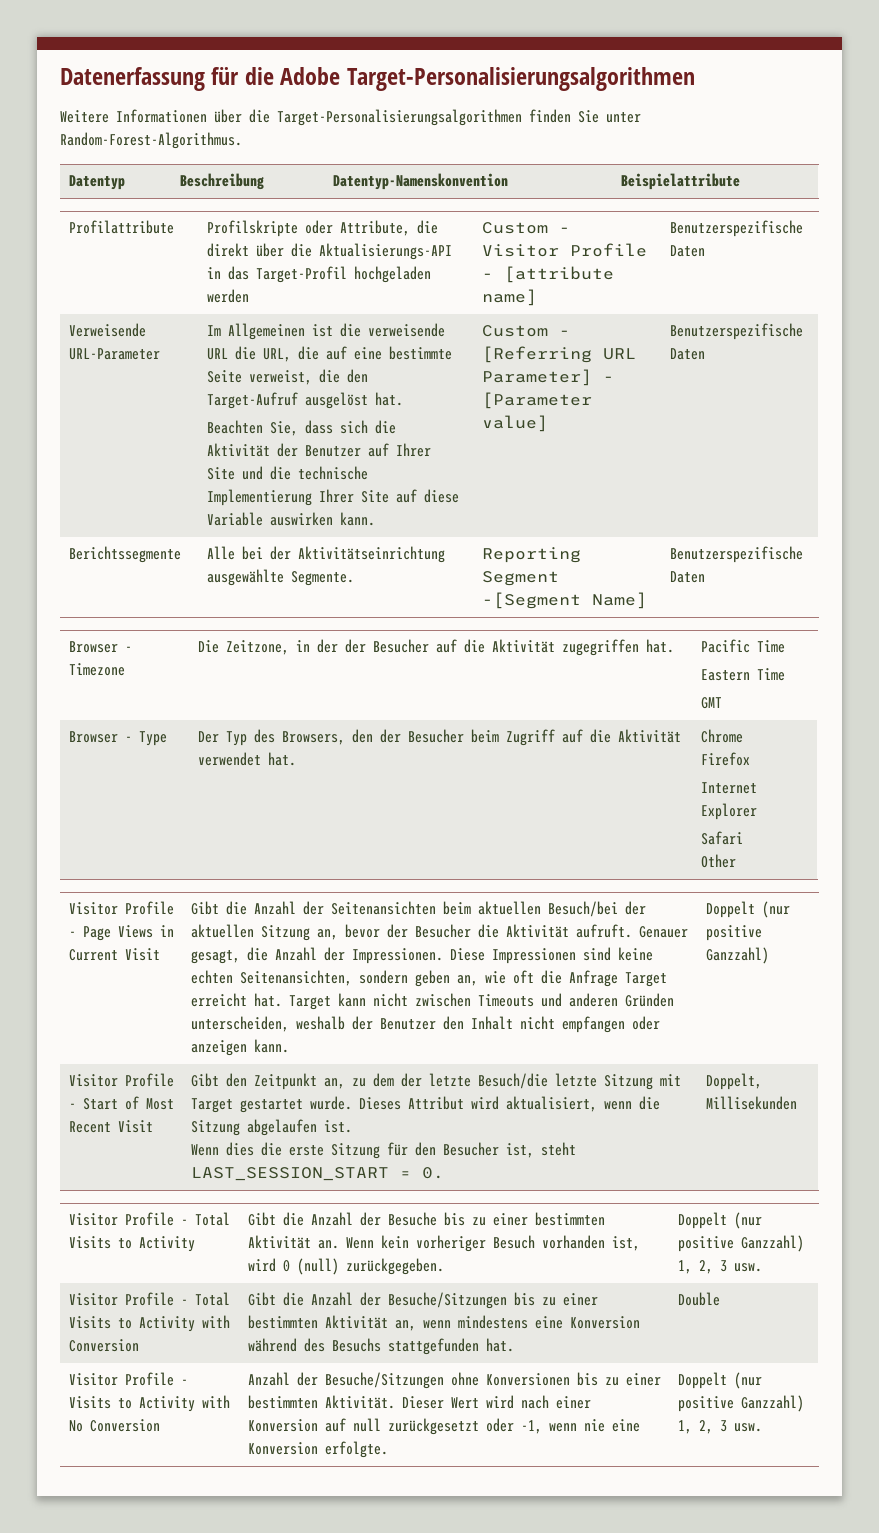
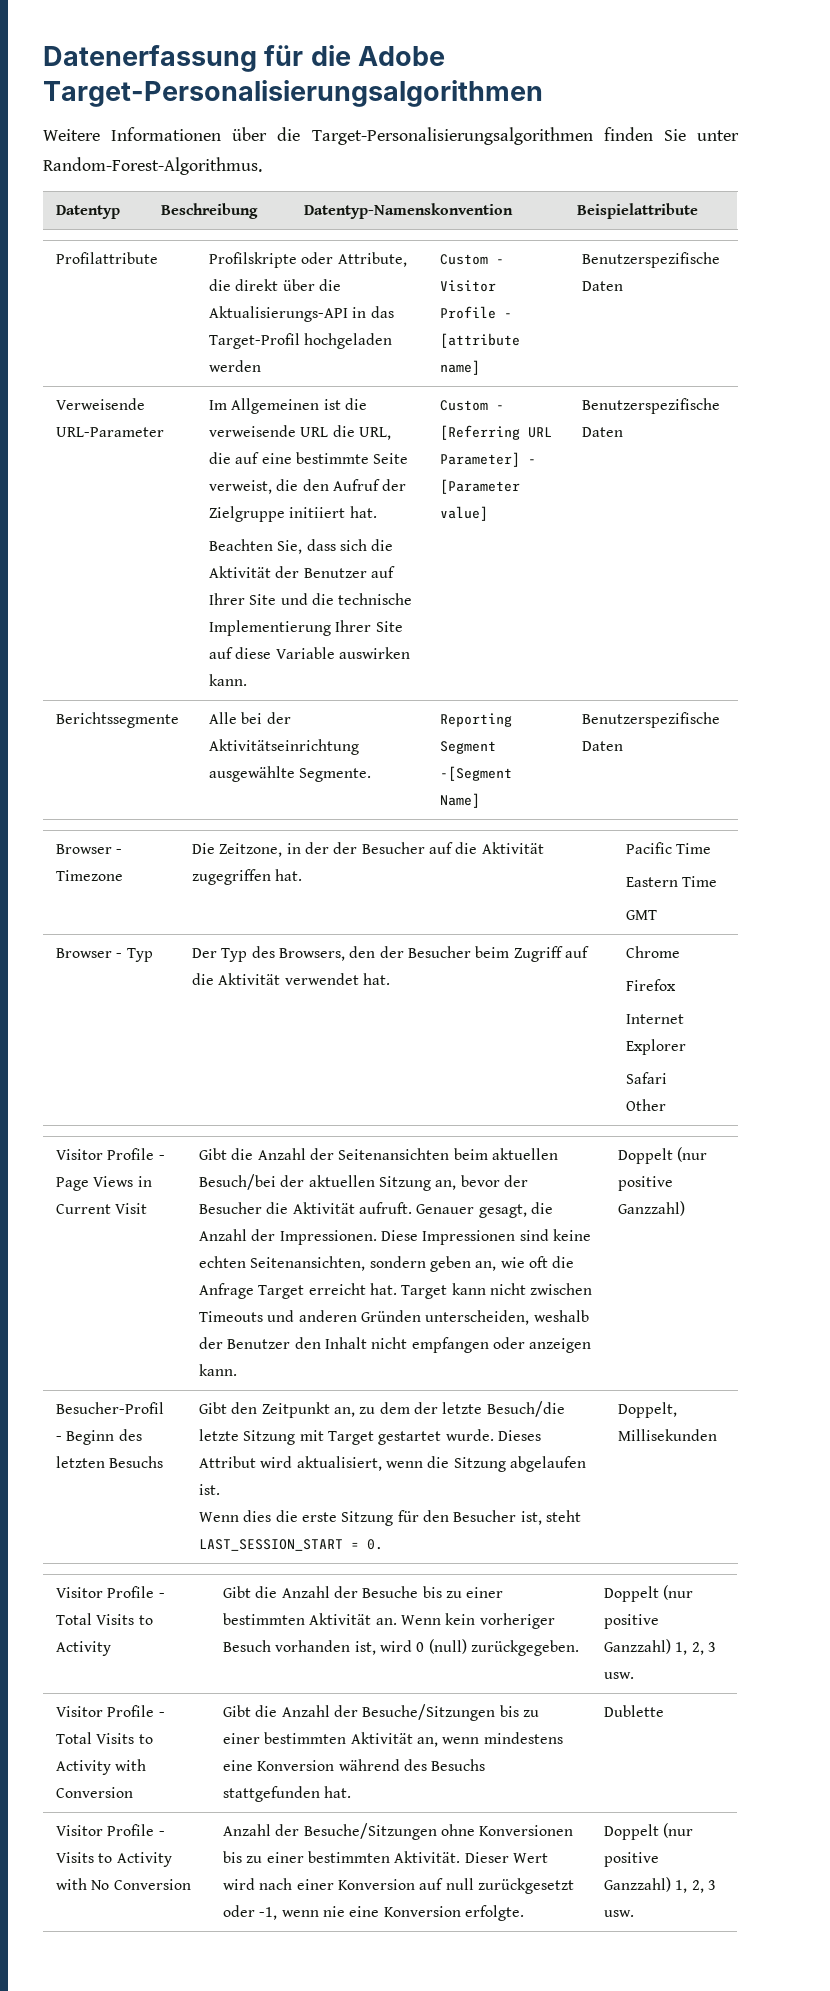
- Im Allgemeinen ist die verweisende URL die URL, die auf eine bestimmte Seite verweist, die den Target-Aufruf ausgelöst hat.
+ Im Allgemeinen ist die verweisende URL die URL, die auf eine bestimmte Seite verweist, die den Aufruf der Zielgruppe initiiert hat.
- Browser - Type | Der Typ des Browsers, den der Besucher beim Zugriff auf die Aktivität verwendet hat. | Chrome
+ Browser - Typ | Der Typ des Browsers, den der Besucher beim Zugriff auf die Aktivität verwendet hat. | Chrome
- Visitor Profile - Start of Most Recent Visit
+ Besucher-Profil - Beginn des letzten Besuchs
- Visitor Profile - Total Visits to Activity with Conversion | Gibt die Anzahl der Besuche/Sitzungen bis zu einer bestimmten Aktivität an, wenn mindestens eine Konversion während des Besuchs stattgefunden hat. | Double
+ Visitor Profile - Total Visits to Activity with Conversion | Gibt die Anzahl der Besuche/Sitzungen bis zu einer bestimmten Aktivität an, wenn mindestens eine Konversion während des Besuchs stattgefunden hat. | Dublette

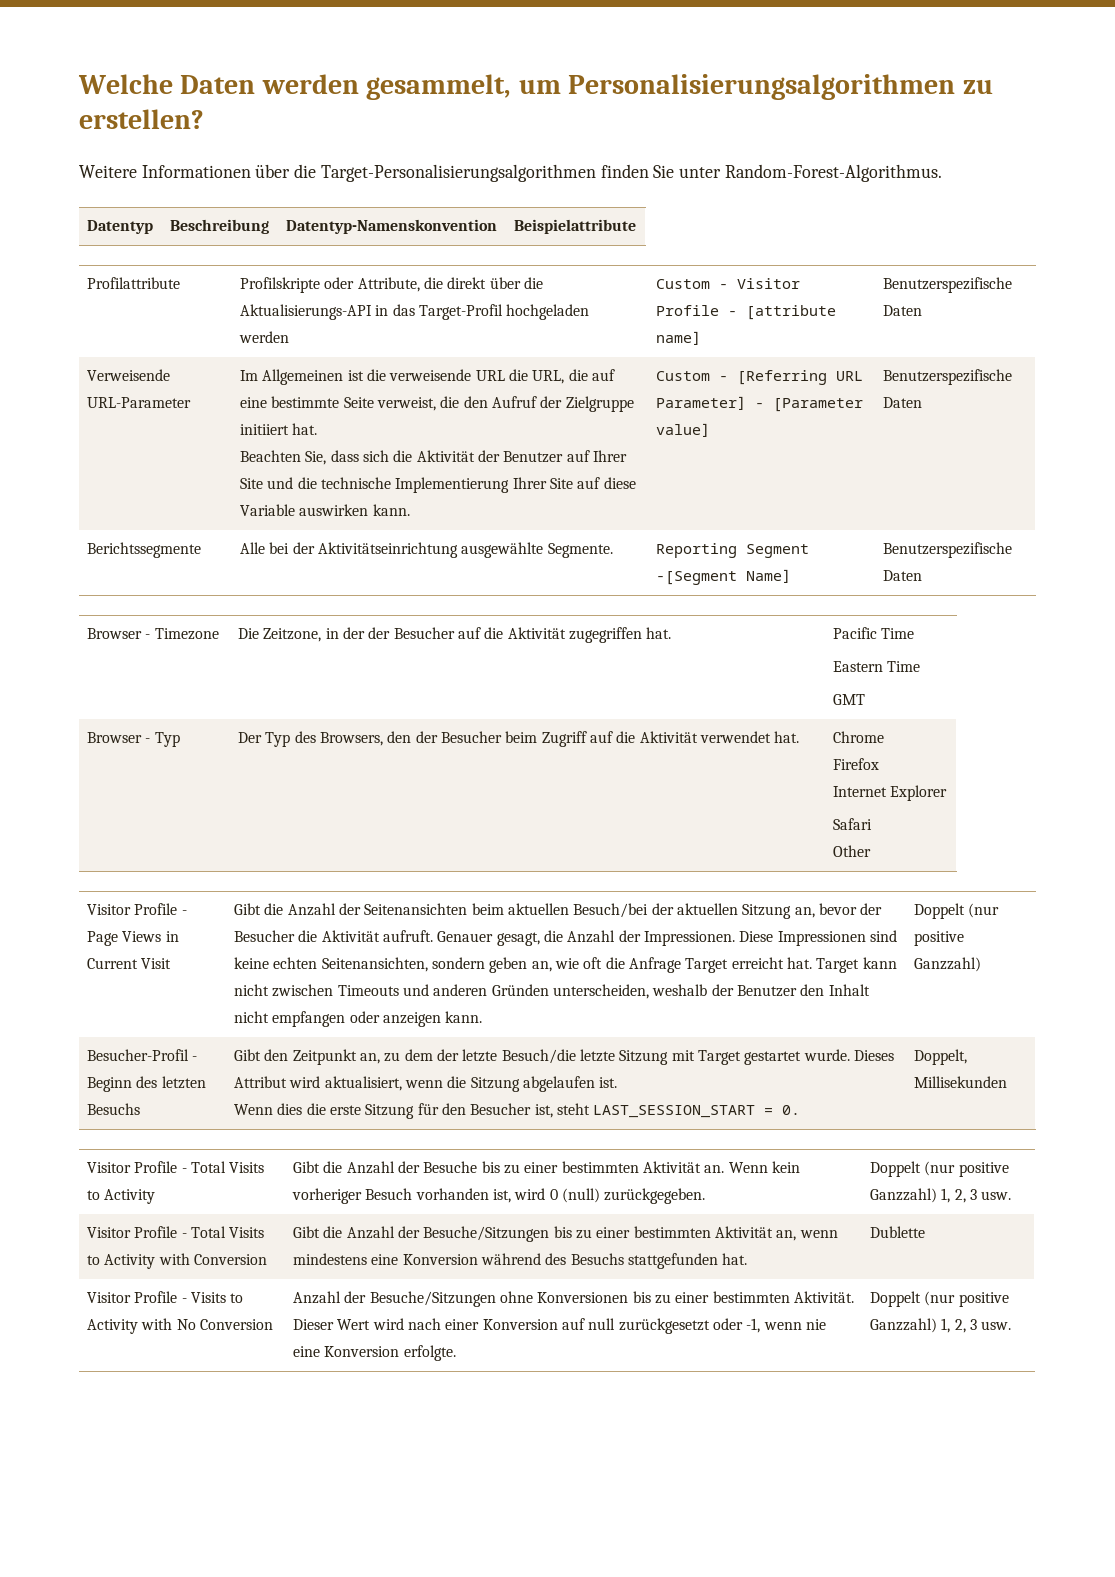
- Datenerfassung für die Adobe Target-Personalisierungsalgorithmen
+ Welche Daten werden gesammelt, um Personalisierungsalgorithmen zu erstellen?

